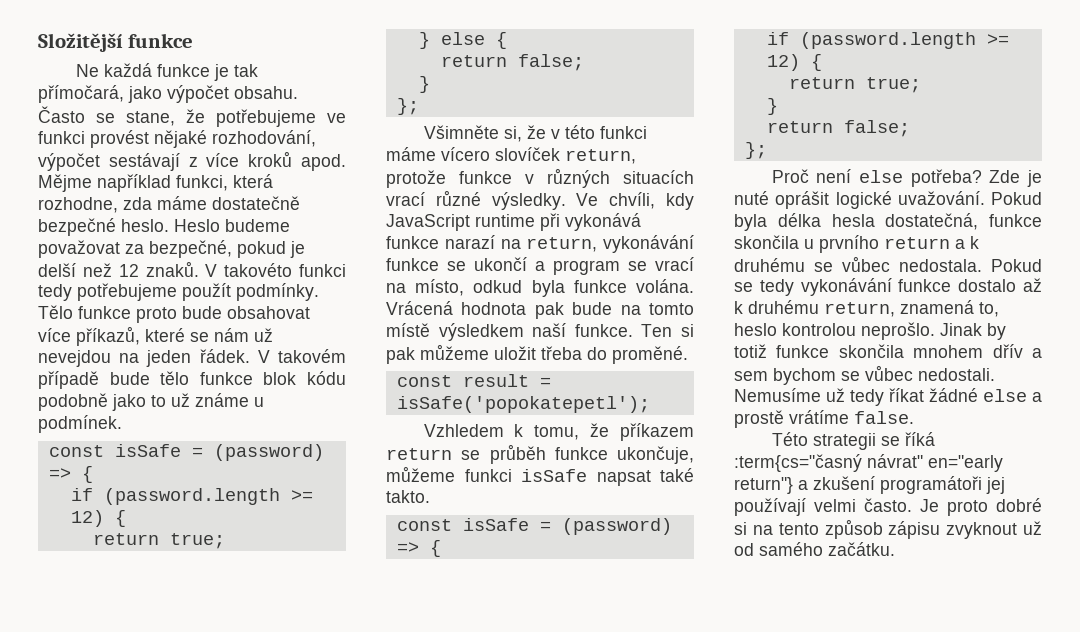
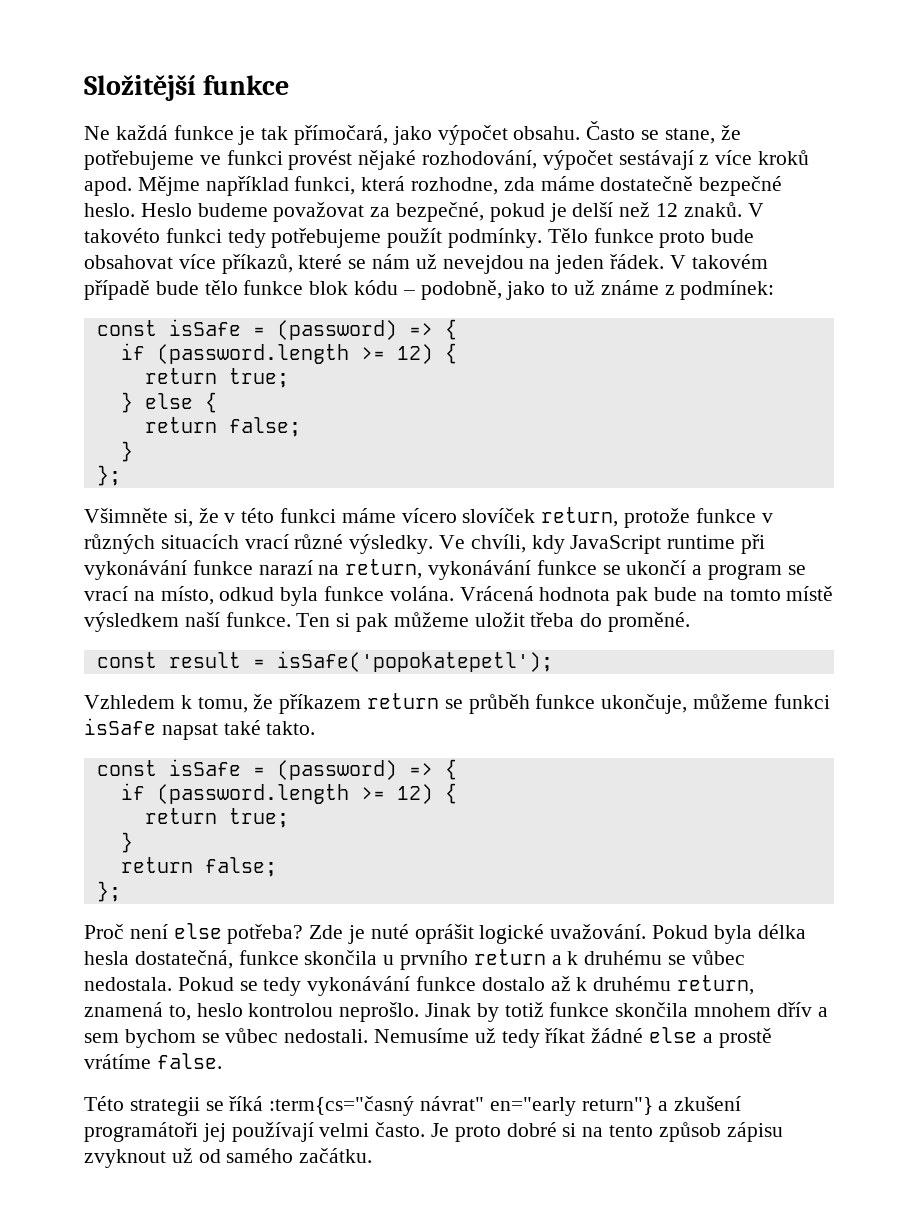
- V takovém případě bude tělo funkce blok kódu podobně jako to už známe u podmínek.
+ V takovém případě bude tělo funkce blok kódu – podobně, jako to už známe z podmínek:
- Ve chvíli, kdy JavaScript runtime při vykonává funkce narazí na return, vykonávání funkce se ukončí a program se vrací na místo, odkud byla funkce volána.
+ Ve chvíli, kdy JavaScript runtime při vykonávání funkce narazí na return, vykonávání funkce se ukončí a program se vrací na místo, odkud byla funkce volána.

